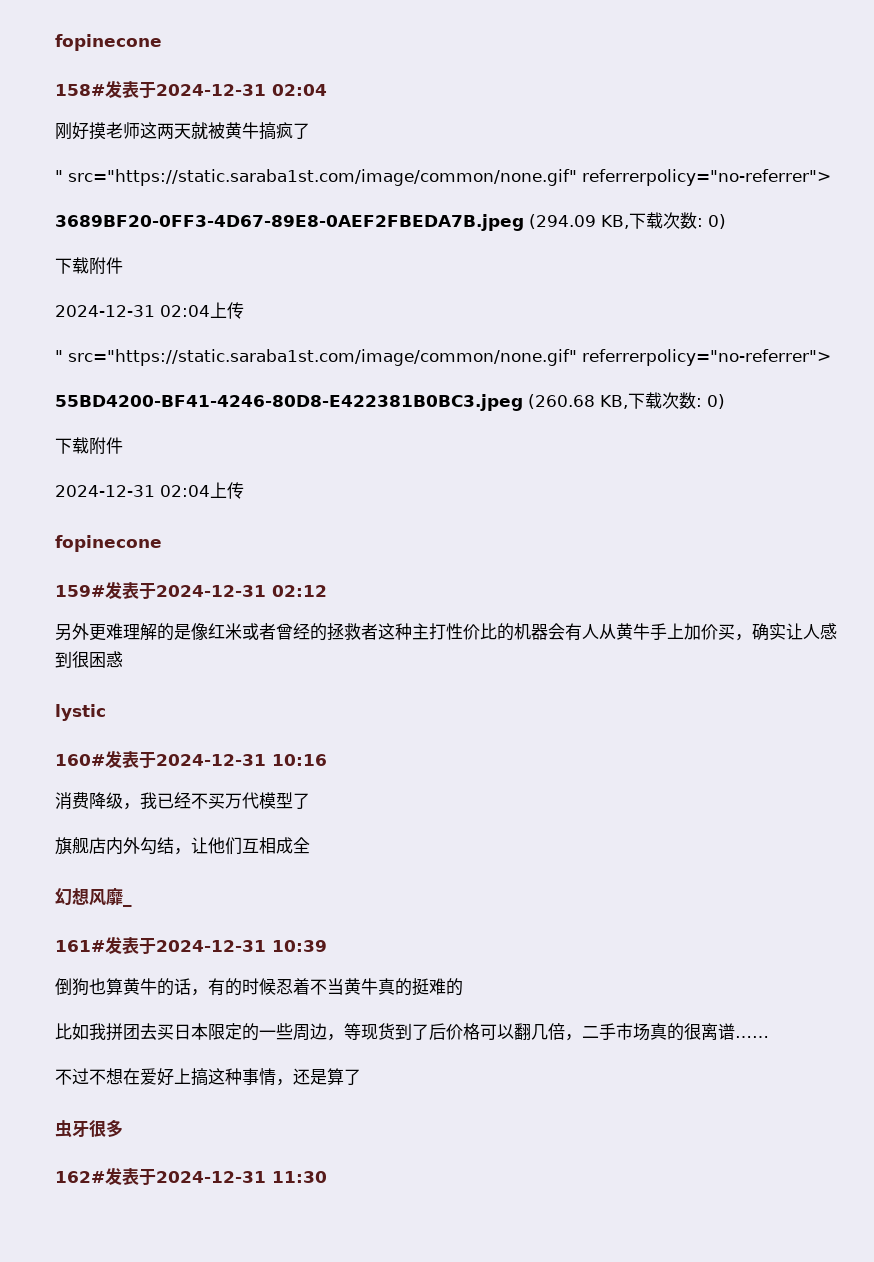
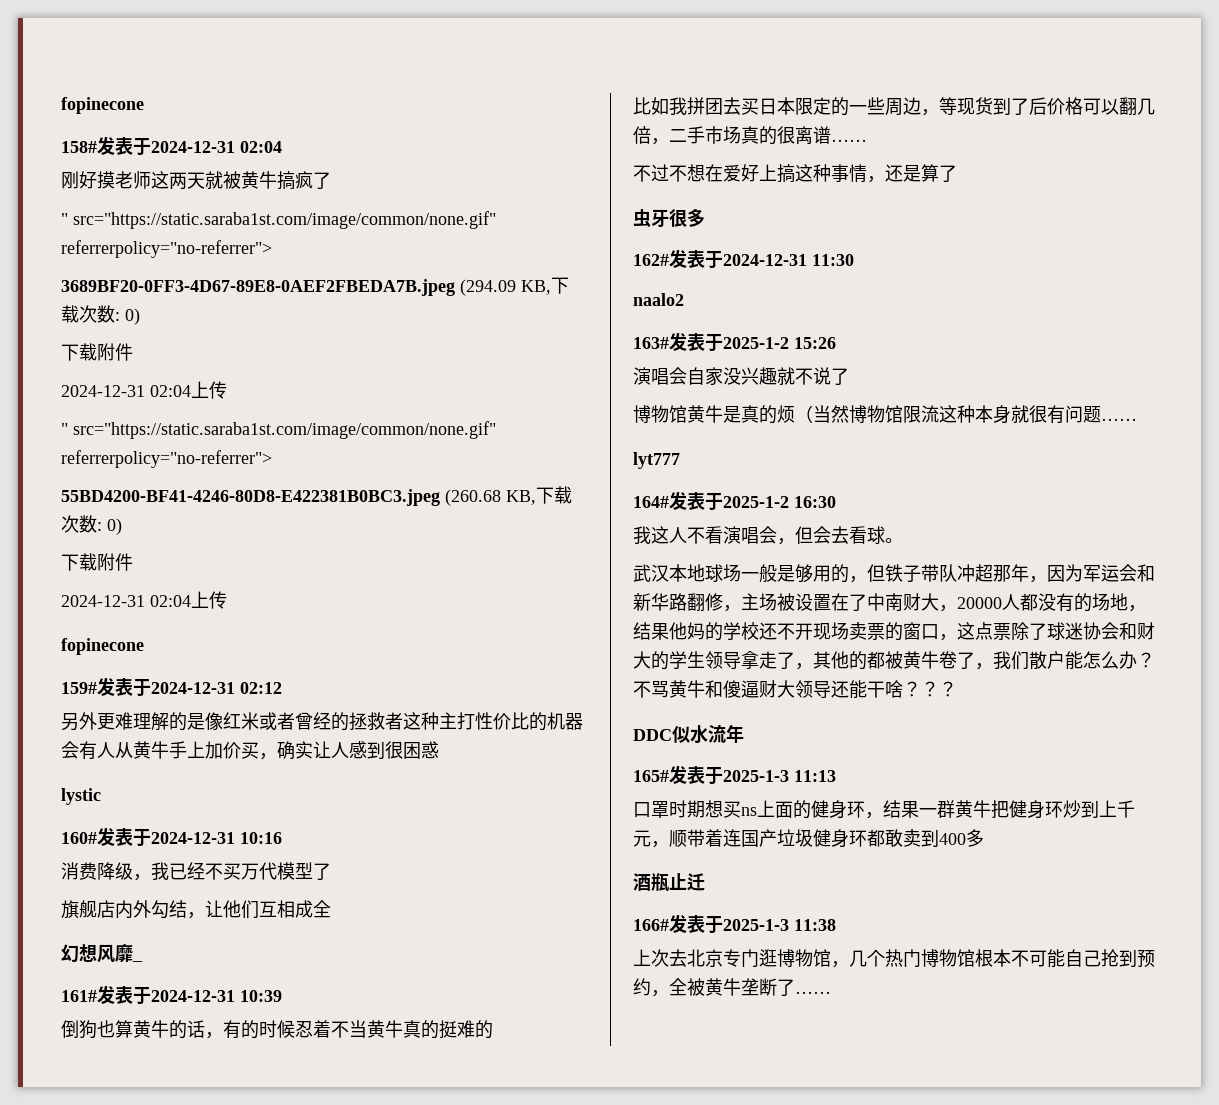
+ naalo2
+ 163#发表于2025-1-2 15:26
+ 演唱会自家没兴趣就不说了
+ 博物馆黄牛是真的烦（当然博物馆限流这种本身就很有问题……
+ lyt777
+ 164#发表于2025-1-2 16:30
+ 我这人不看演唱会，但会去看球。
+ 武汉本地球场一般是够用的，但铁子带队冲超那年，因为军运会和新华路翻修，主场被设置在了中南财大，20000人都没有的场地，结果他妈的学校还不开现场卖票的窗口，这点票除了球迷协会和财大的学生领导拿走了，其他的都被黄牛卷了，我们散户能怎么办？不骂黄牛和傻逼财大领导还能干啥？？？
+ DDC似水流年
+ 165#发表于2025-1-3 11:13
+ 口罩时期想买ns上面的健身环，结果一群黄牛把健身环炒到上千元，顺带着连国产垃圾健身环都敢卖到400多
+ 酒瓶止迁
+ 166#发表于2025-1-3 11:38
+ 上次去北京专门逛博物馆，几个热门博物馆根本不可能自己抢到预约，全被黄牛垄断了……

